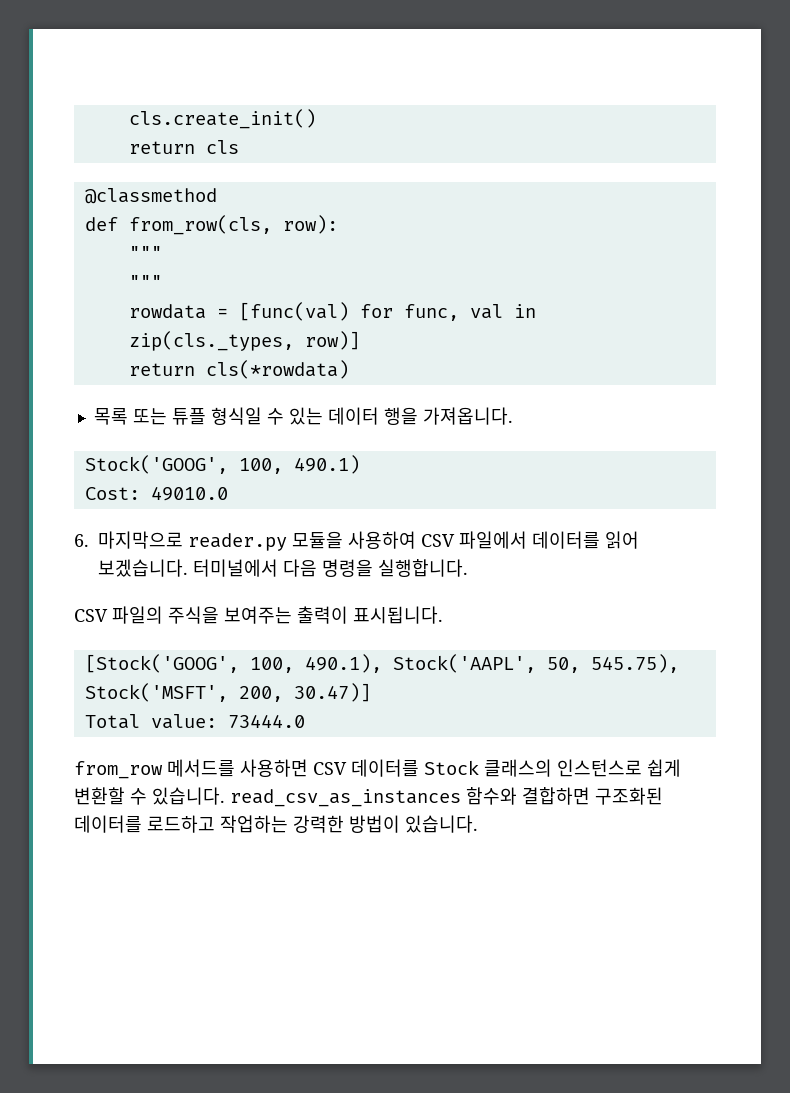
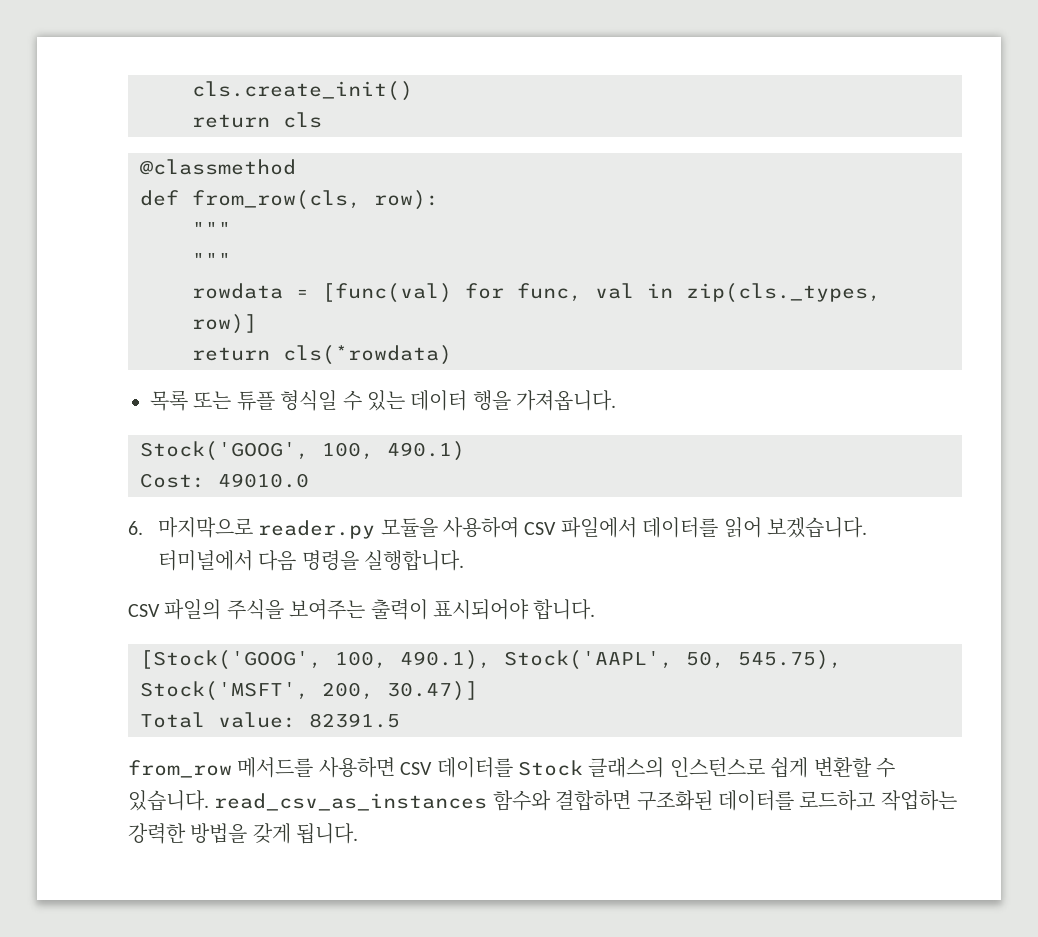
- CSV 파일의 주식을 보여주는 출력이 표시됩니다.
+ CSV 파일의 주식을 보여주는 출력이 표시되어야 합니다.
- Total value: 73444.0
+ Total value: 82391.5
- from_row 메서드를 사용하면 CSV 데이터를 Stock 클래스의 인스턴스로 쉽게 변환할 수 있습니다. read_csv_as_instances 함수와 결합하면 구조화된 데이터를 로드하고 작업하는 강력한 방법이 있습니다.
+ from_row 메서드를 사용하면 CSV 데이터를 Stock 클래스의 인스턴스로 쉽게 변환할 수 있습니다. read_csv_as_instances 함수와 결합하면 구조화된 데이터를 로드하고 작업하는 강력한 방법을 갖게 됩니다.

